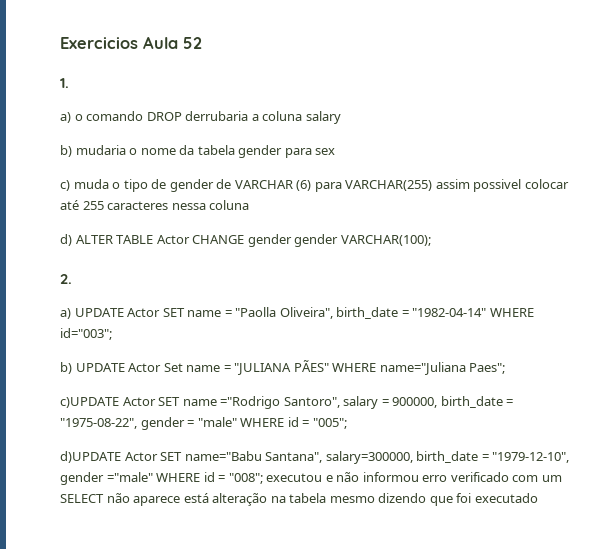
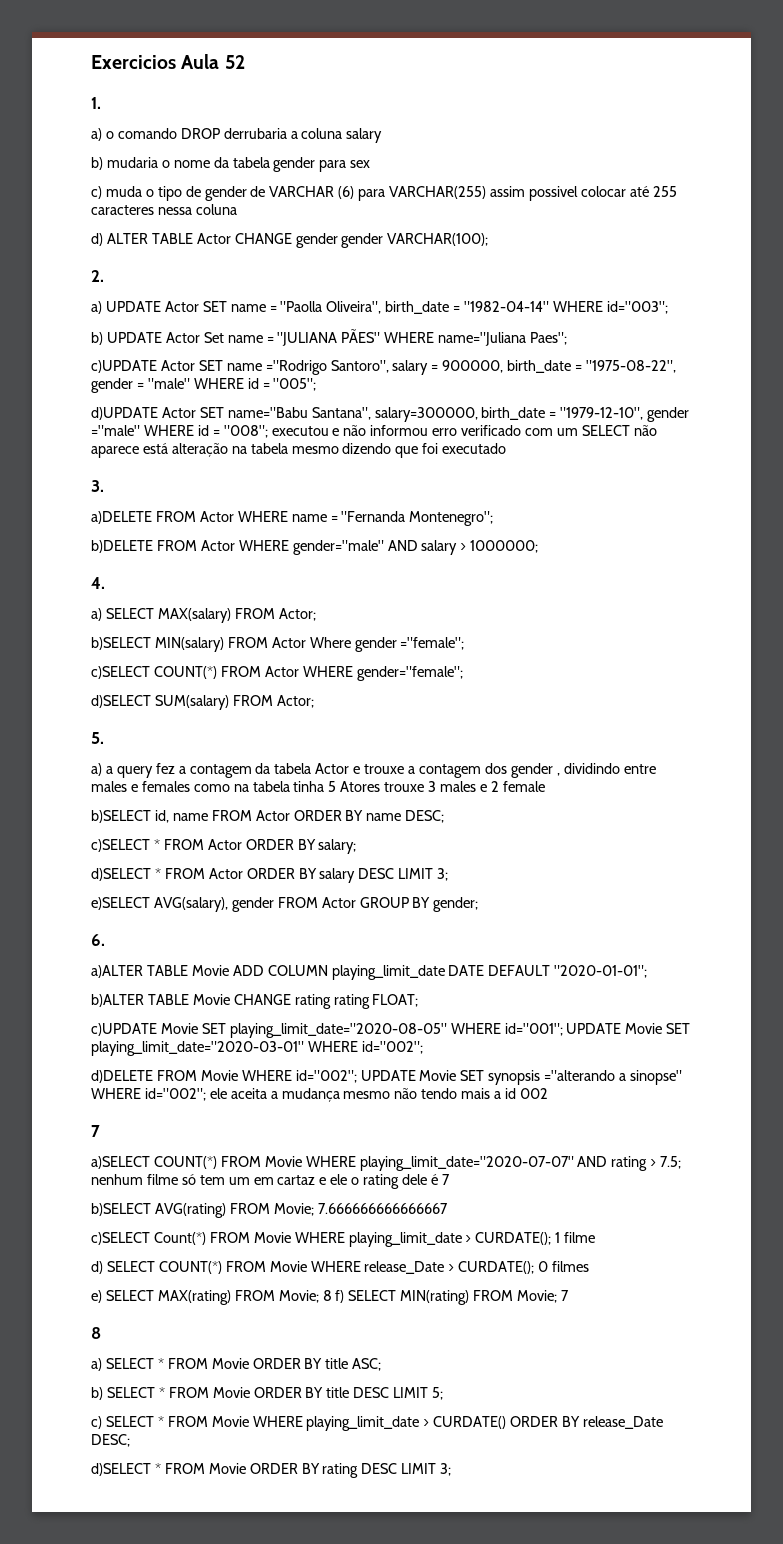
+ 3.
+ a)DELETE FROM Actor WHERE name = "Fernanda Montenegro";
+ b)DELETE FROM Actor WHERE gender="male" AND salary > 1000000;
+ 4.
+ a) SELECT MAX(salary) FROM Actor;
+ b)SELECT MIN(salary) FROM Actor Where gender ="female";
+ c)SELECT COUNT(*) FROM Actor WHERE gender="female";
+ d)SELECT SUM(salary) FROM Actor;
+ 5.
+ a) a query fez a contagem da tabela Actor e trouxe a contagem dos gender , dividindo entre males e females como na tabela tinha 5 Atores trouxe 3 males e 2 female
+ b)SELECT id, name FROM Actor ORDER BY name DESC;
+ c)SELECT * FROM Actor ORDER BY salary;
+ d)SELECT * FROM Actor ORDER BY salary DESC LIMIT 3;
+ e)SELECT AVG(salary), gender FROM Actor GROUP BY gender;
+ 6.
+ a)ALTER TABLE Movie ADD COLUMN playing_limit_date DATE DEFAULT "2020-01-01";
+ b)ALTER TABLE Movie CHANGE rating rating FLOAT;
+ c)UPDATE Movie SET playing_limit_date="2020-08-05" WHERE id="001"; UPDATE Movie SET playing_limit_date="2020-03-01" WHERE id="002";
+ d)DELETE FROM Movie WHERE id="002"; UPDATE Movie SET synopsis ="alterando a sinopse" WHERE id="002"; ele aceita a mudança mesmo não tendo mais a id 002
+ 7
+ a)SELECT COUNT(*) FROM Movie WHERE playing_limit_date="2020-07-07" AND rating > 7.5; nenhum filme só tem um em cartaz e ele o rating dele é 7
+ b)SELECT AVG(rating) FROM Movie; 7.666666666666667
+ c)SELECT Count(*) FROM Movie WHERE playing_limit_date > CURDATE(); 1 filme
+ d) SELECT COUNT(*) FROM Movie WHERE release_Date > CURDATE(); 0 filmes
+ e) SELECT MAX(rating) FROM Movie; 8 f) SELECT MIN(rating) FROM Movie; 7
+ 8
+ a) SELECT * FROM Movie ORDER BY title ASC;
+ b) SELECT * FROM Movie ORDER BY title DESC LIMIT 5;
+ c) SELECT * FROM Movie WHERE playing_limit_date > CURDATE() ORDER BY release_Date DESC;
+ d)SELECT * FROM Movie ORDER BY rating DESC LIMIT 3;

